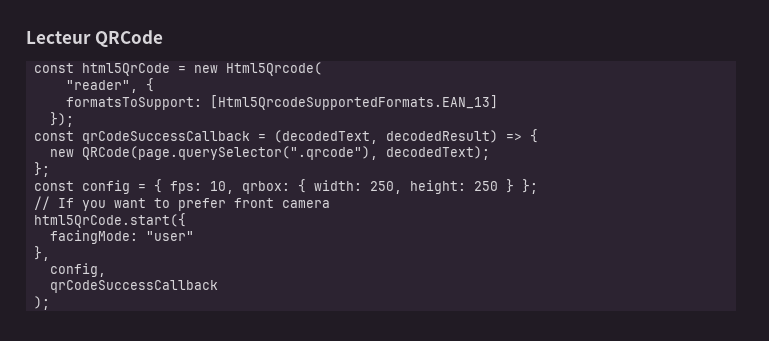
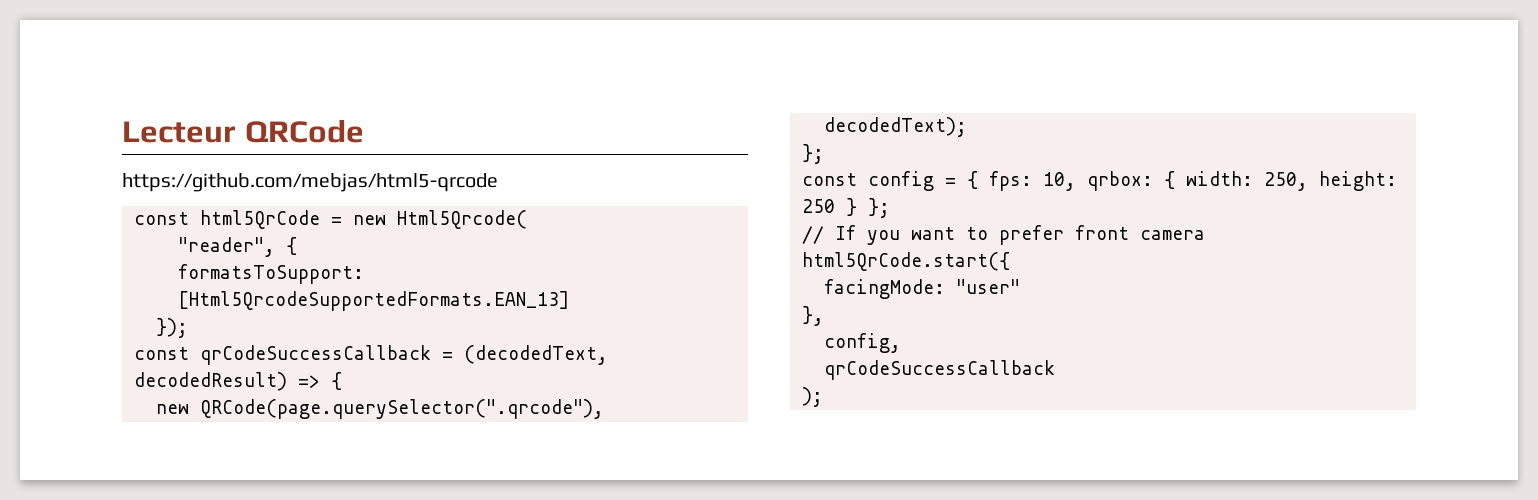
+ https://github.com/mebjas/html5-qrcode

